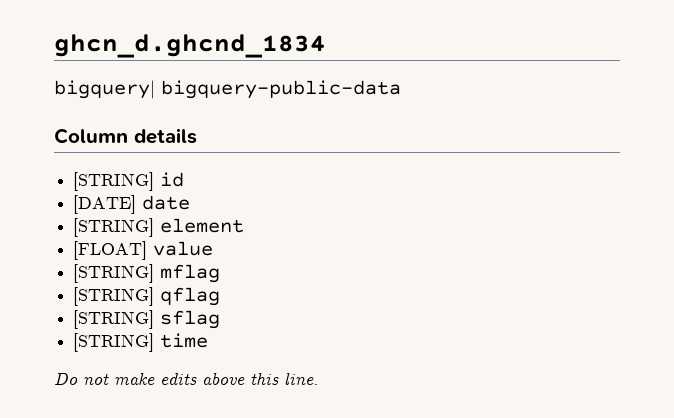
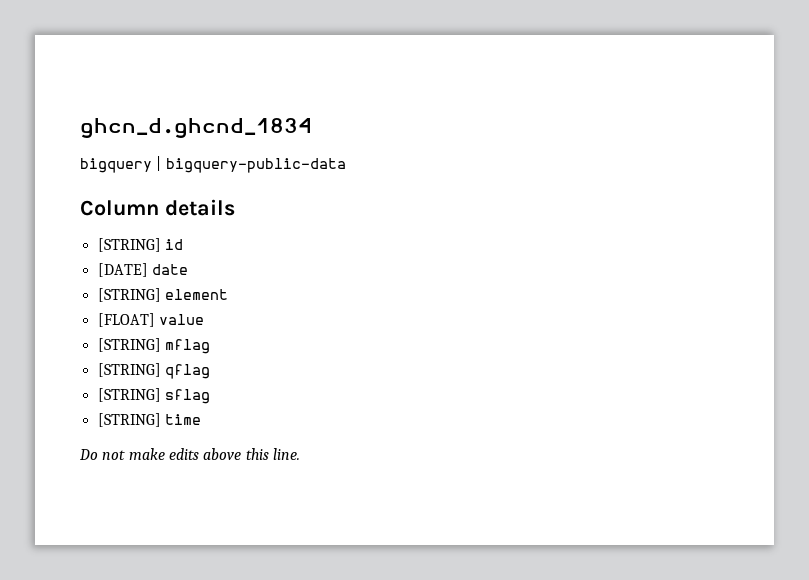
- bigquery| bigquery-public-data
+ bigquery | bigquery-public-data

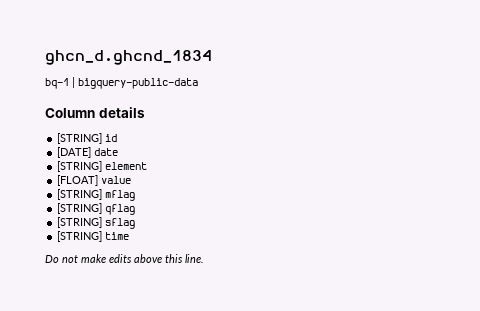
- bigquery | bigquery-public-data
+ bq-1 | bigquery-public-data

